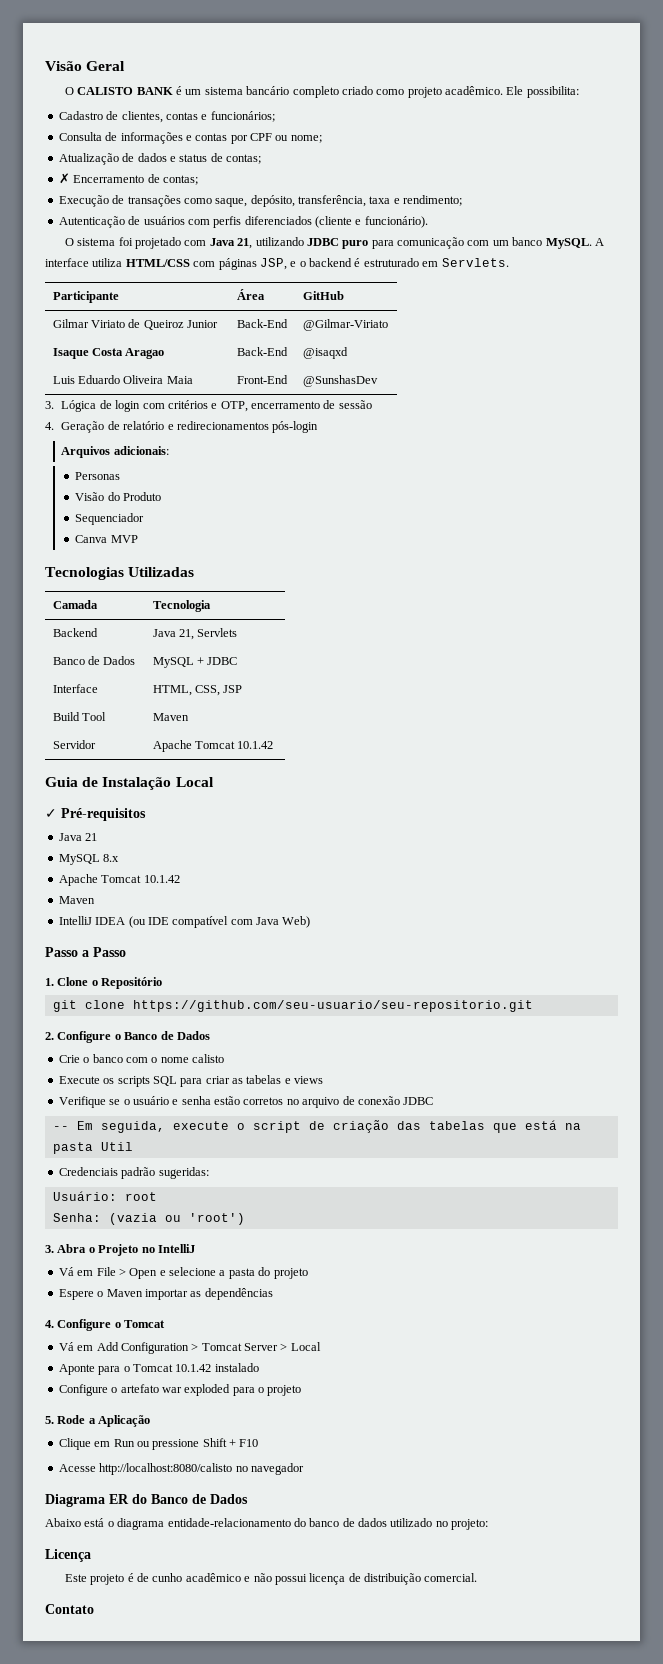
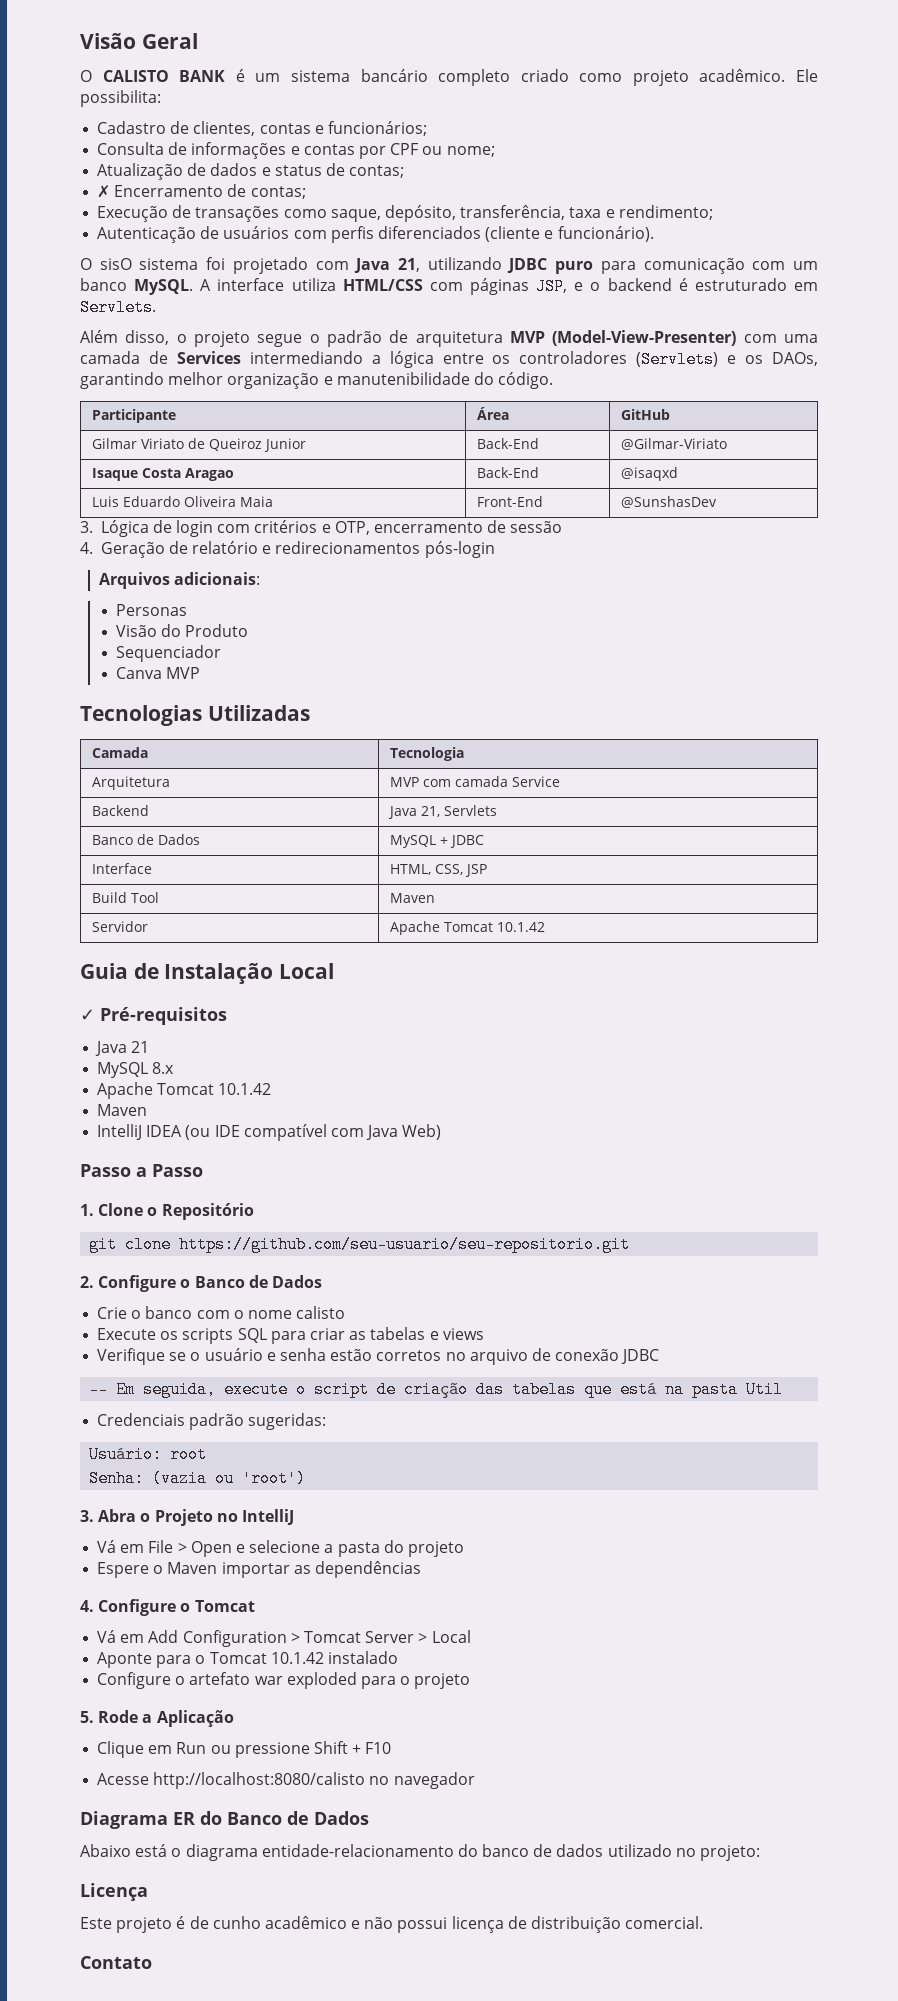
- O sistema foi projetado com Java 21, utilizando JDBC puro para comunicação com um banco MySQL.
+ O sisO sistema foi projetado com Java 21, utilizando JDBC puro para comunicação com um banco MySQL.
+ Além disso, o projeto segue o padrão de arquitetura MVP (Model-View-Presenter) com uma camada de Services intermediando a lógica entre os controladores (Servlets) e os DAOs, garantindo melhor organização e manutenibilidade do código.
+ Arquitetura | MVP com camada Service

